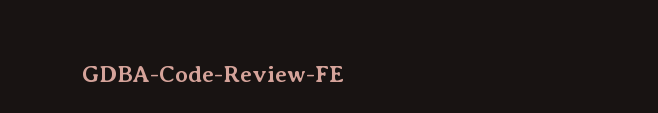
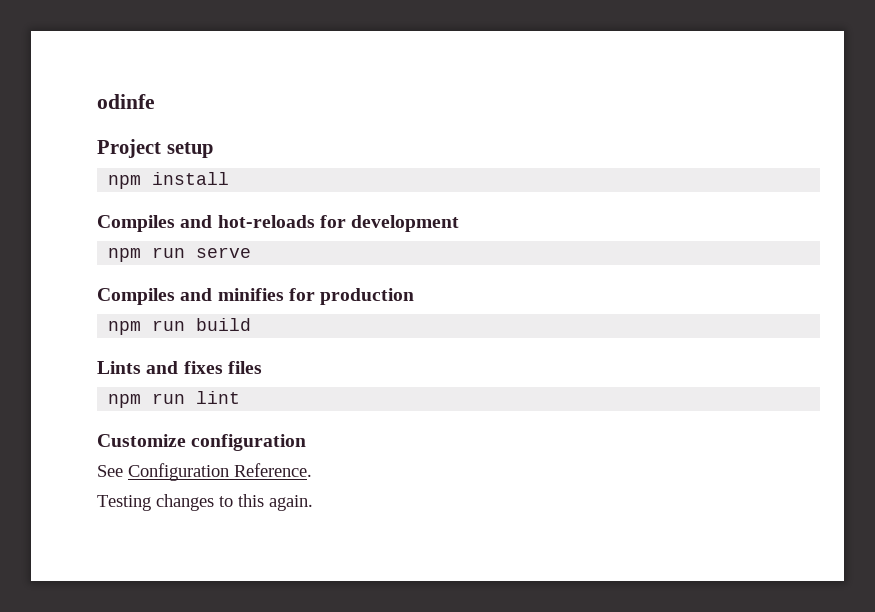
- GDBA-Code-Review-FE
+ odinfe
+ Project setup
+ npm install
+ Compiles and hot-reloads for development
+ npm run serve
+ Compiles and minifies for production
+ npm run build
+ Lints and fixes files
+ npm run lint
+ Customize configuration
+ See Configuration Reference.
+ Testing changes to this again.

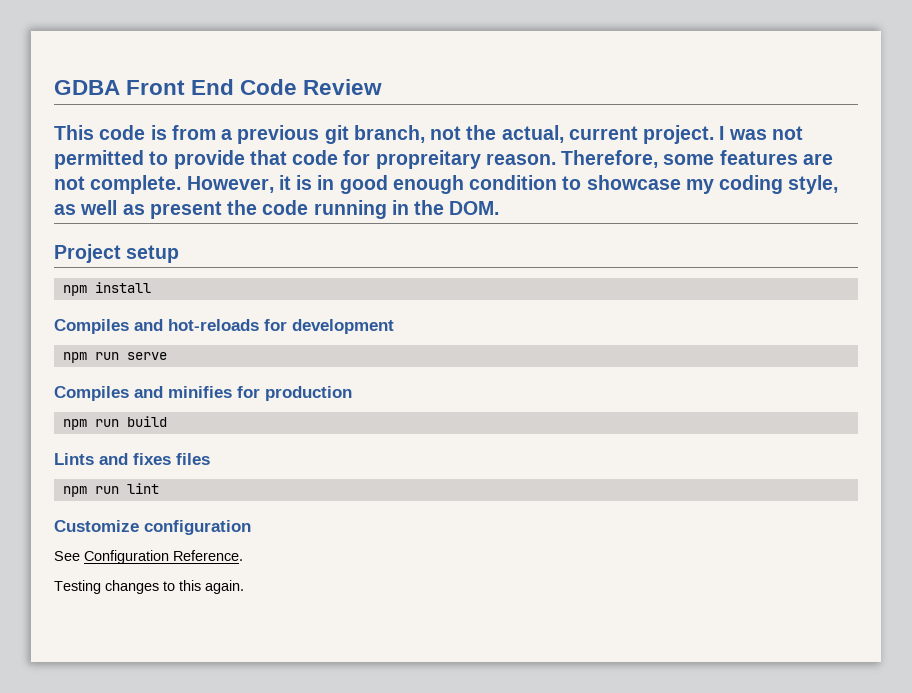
- odinfe
+ GDBA Front End Code Review
+ This code is from a previous git branch, not the actual, current project. I was not permitted to provide that code for propreitary reason. Therefore, some features are not complete. However, it is in good enough condition to showcase my coding style, as well as present the code running in the DOM.

